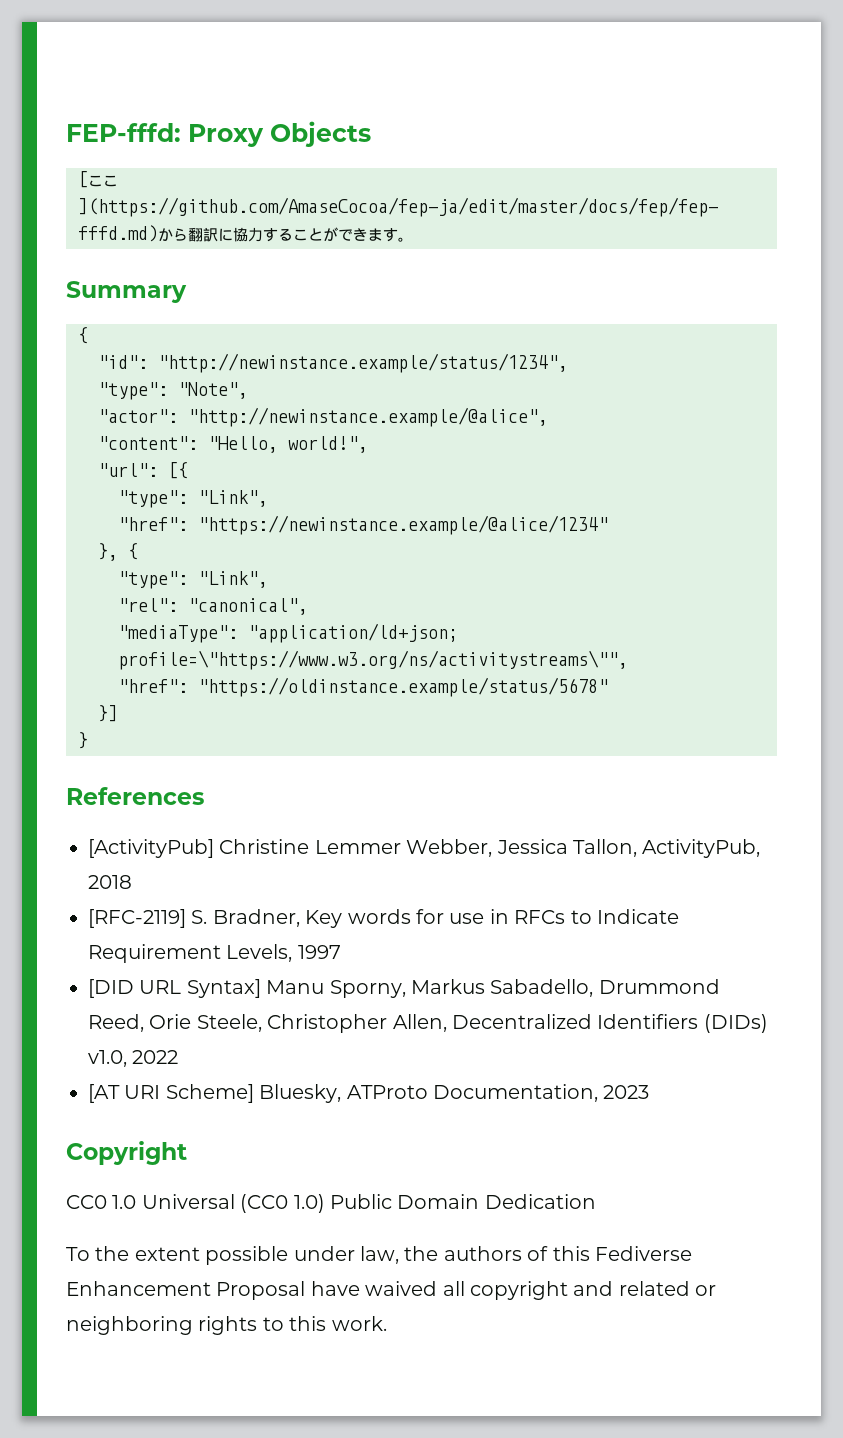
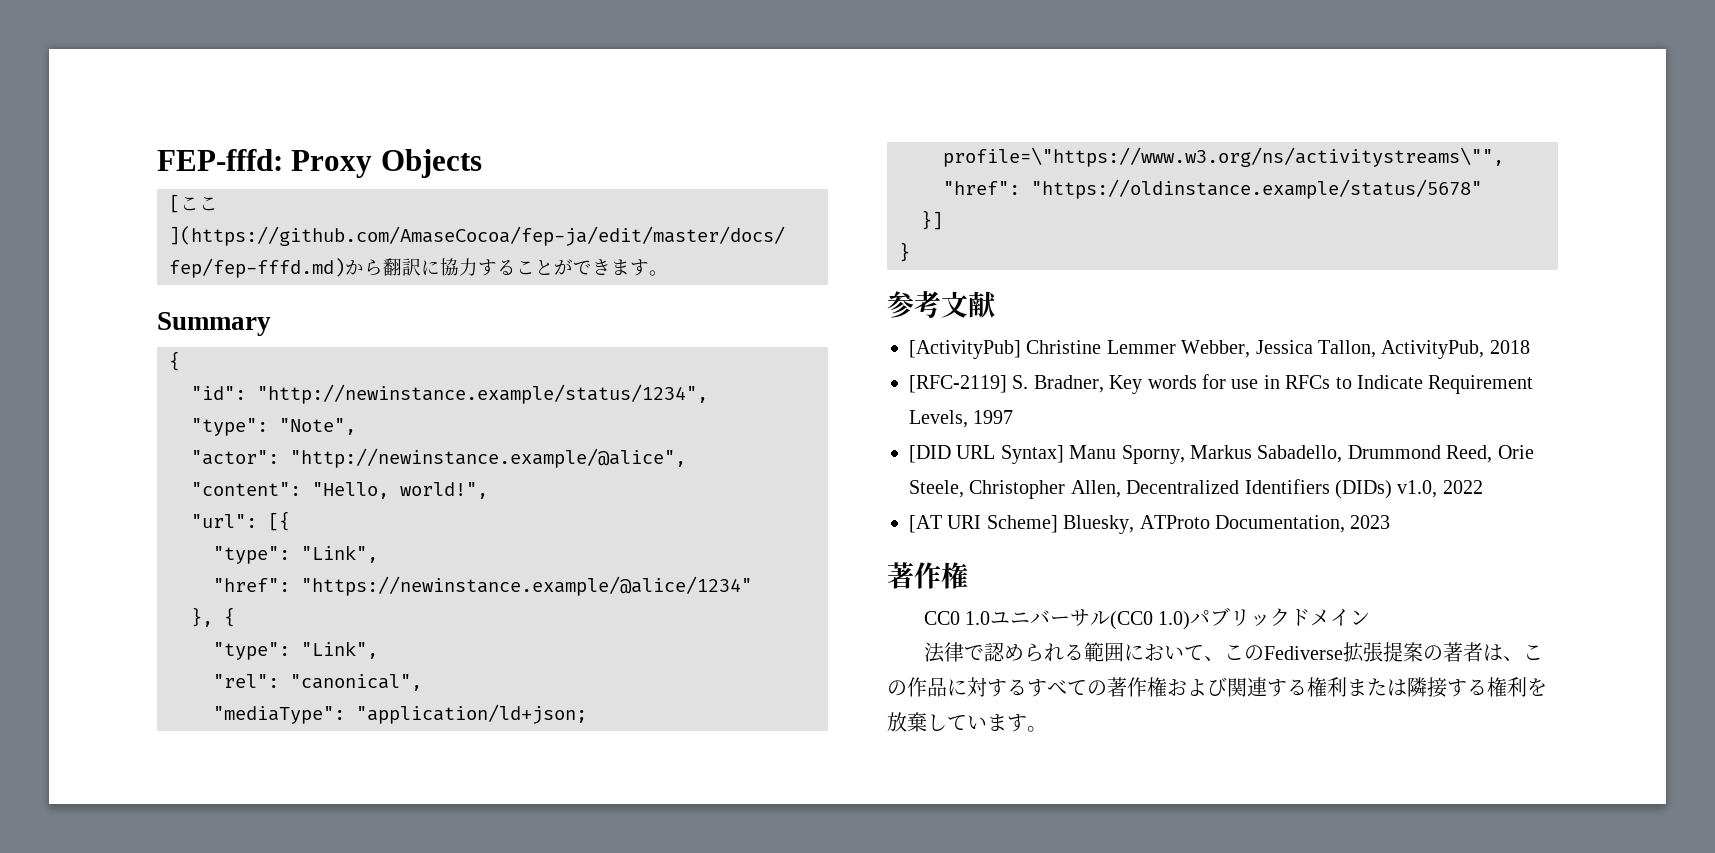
- References
+ 参考文献
  [AT URI Scheme] Bluesky, ATProto Documentation, 2023
- Copyright
+ 著作権
- CC0 1.0 Universal (CC0 1.0) Public Domain Dedication
- To the extent possible under law, the authors of this Fediverse Enhancement Proposal have waived all copyright and related or neighboring rights to this work.
+ CC0 1.0ユニバーサル(CC0 1.0)パブリックドメイン
+ 法律で認められる範囲において、このFediverse拡張提案の著者は、この作品に対するすべての著作権および関連する権利または隣接する権利を放棄しています。

